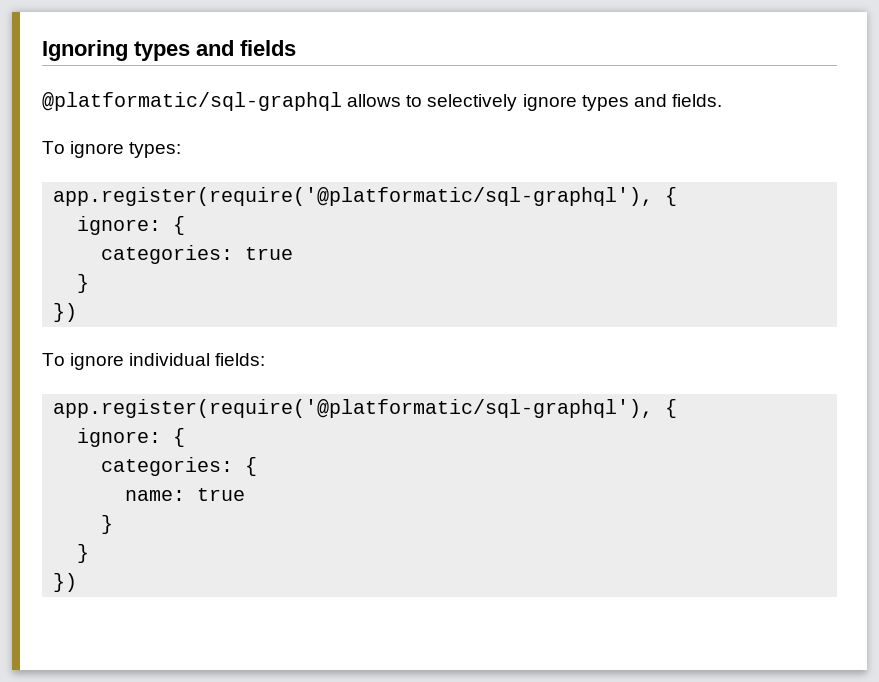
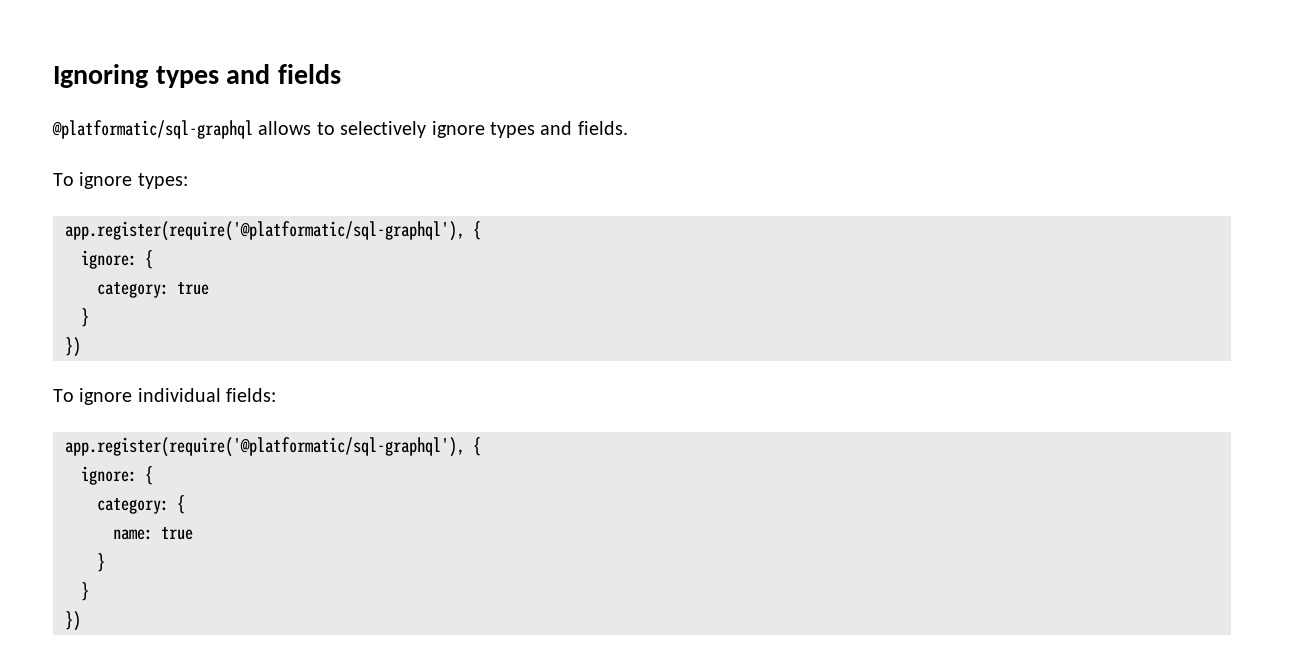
- categories: true
+ category: true
- categories: {
+ category: {

